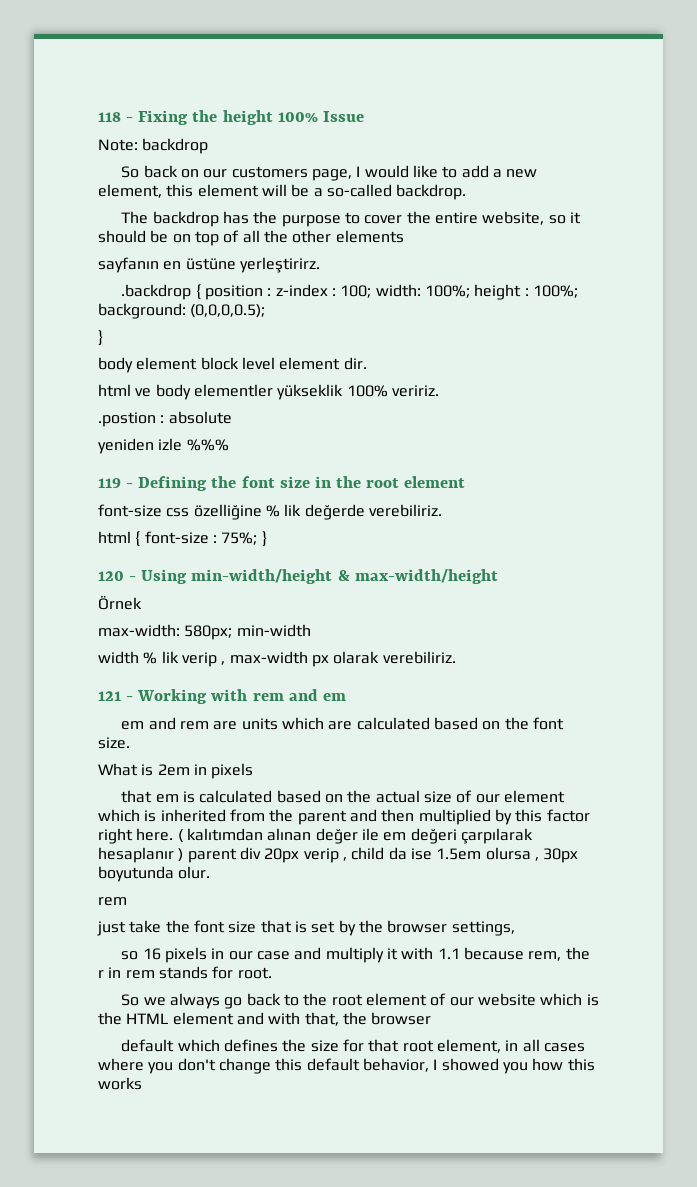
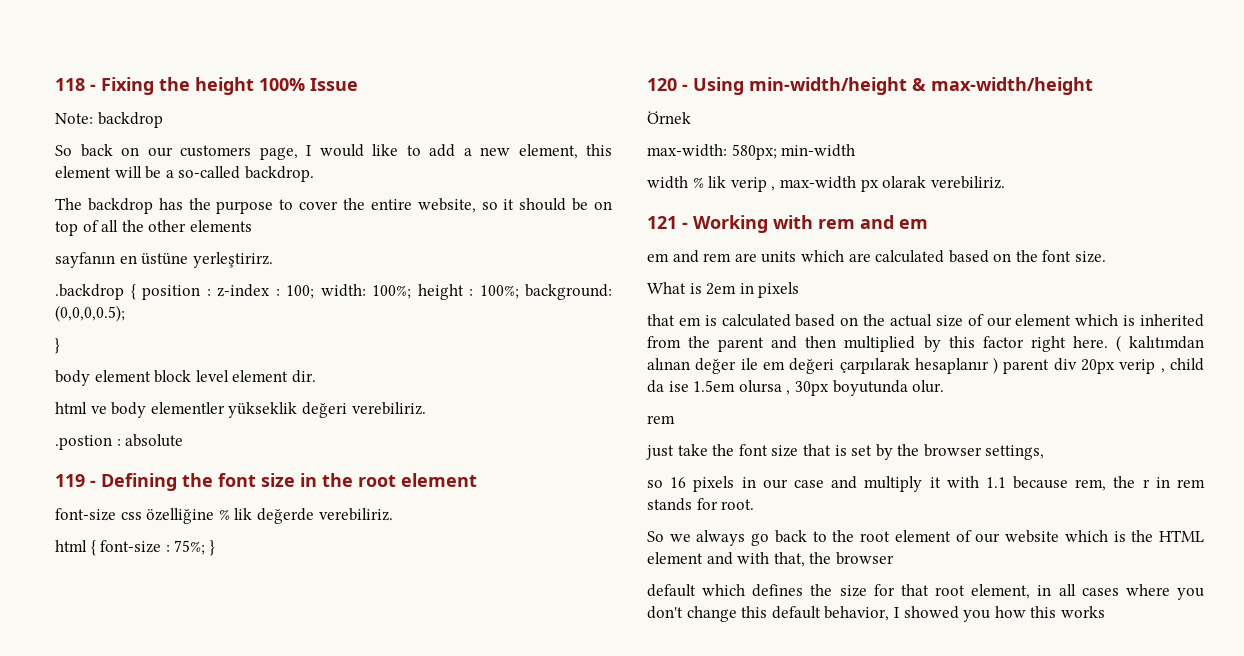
- html ve body elementler yükseklik 100% veririz.
+ html ve body elementler yükseklik değeri verebiliriz.
- yeniden izle %%%

